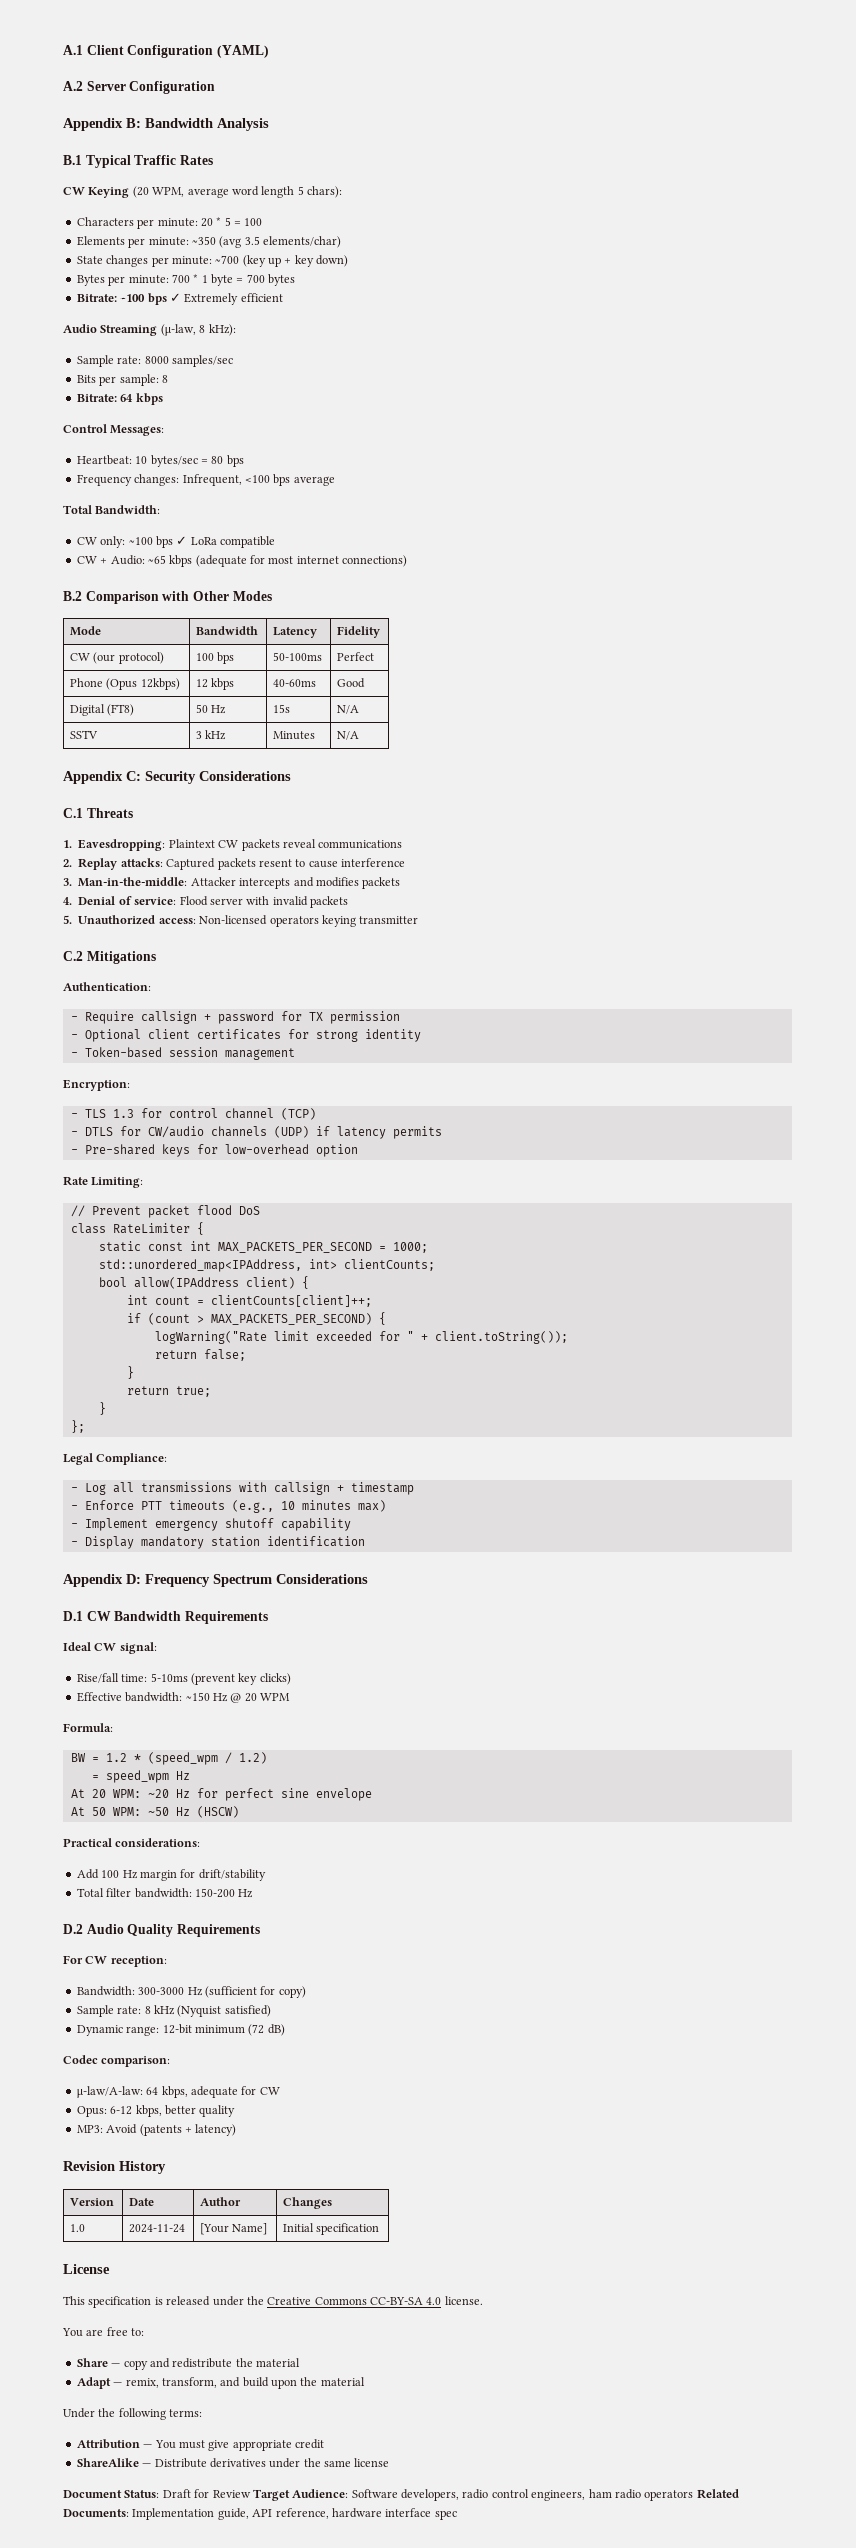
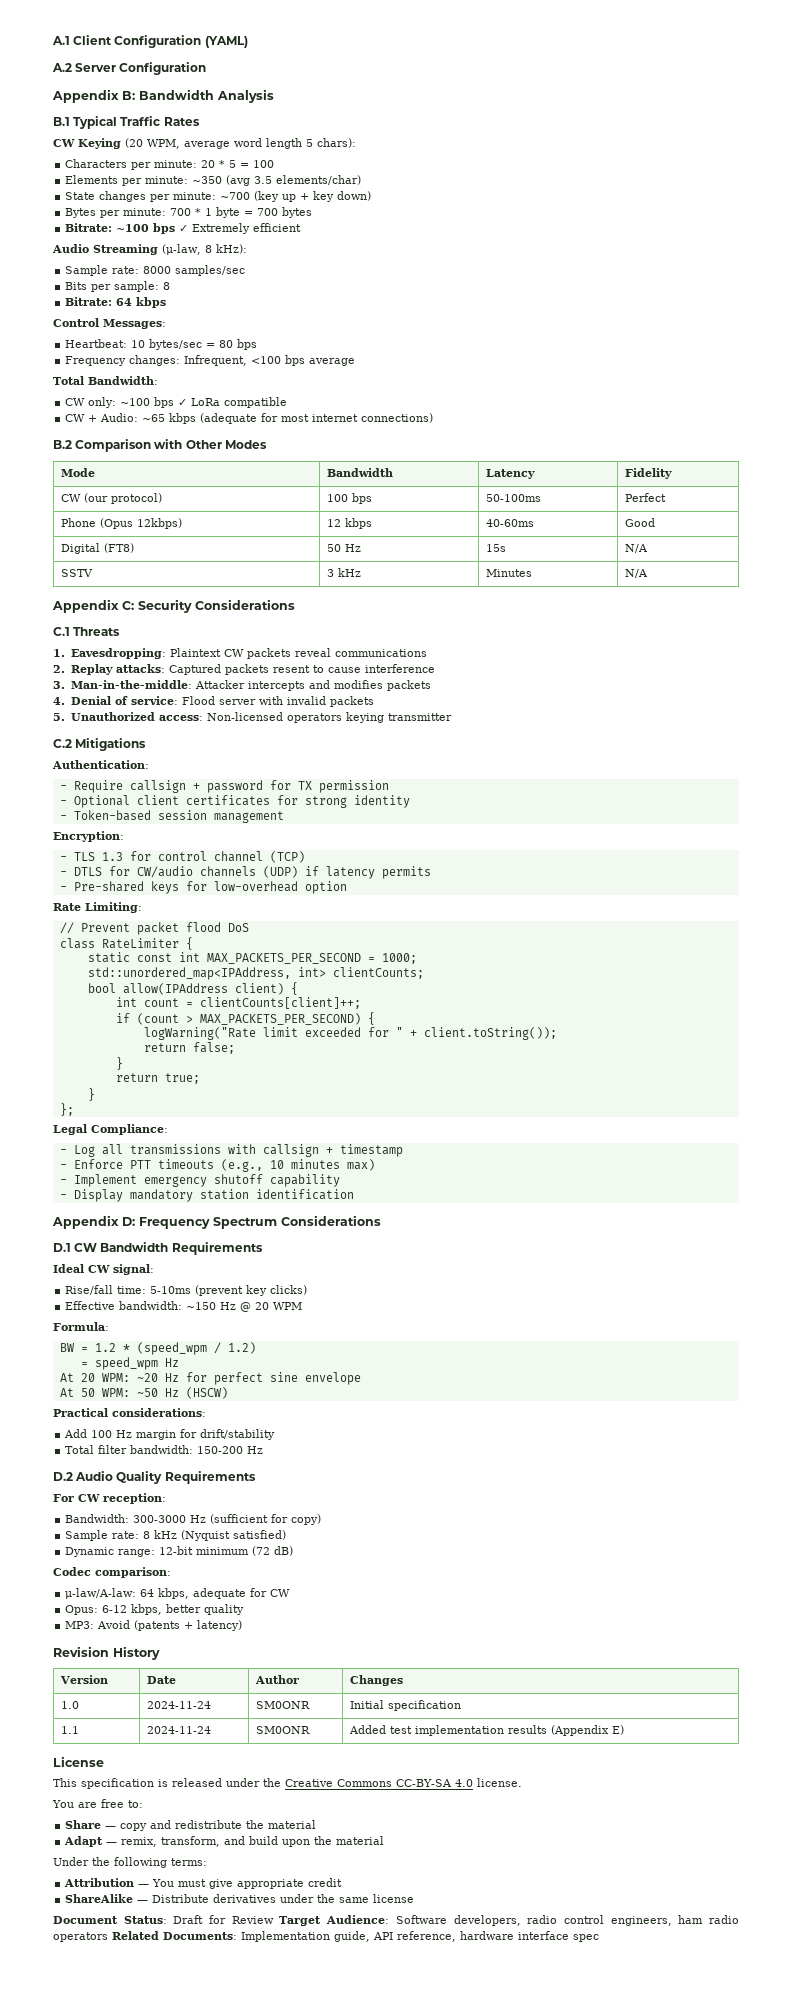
- 1.0 | 2024-11-24 | [Your Name] | Initial specification
+ 1.0 | 2024-11-24 | SM0ONR | Initial specification
+ 1.1 | 2024-11-24 | SM0ONR | Added test implementation results (Appendix E)

